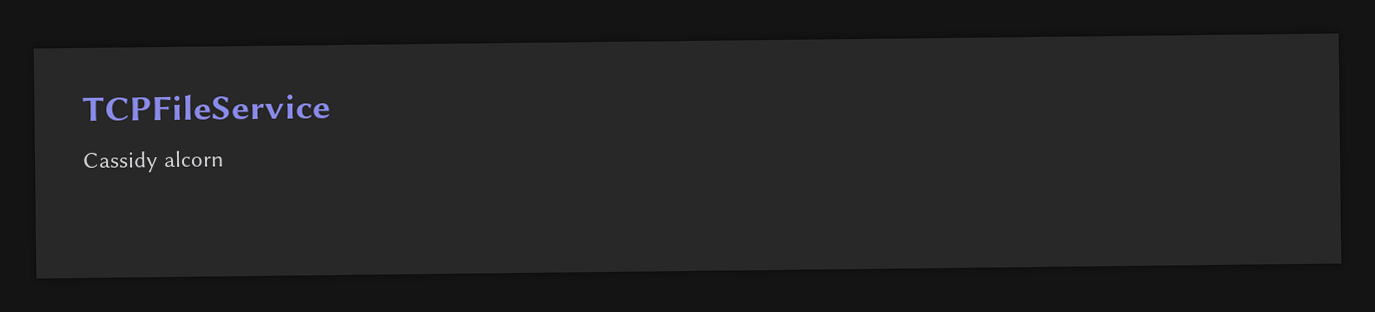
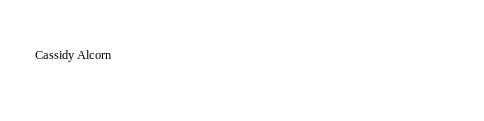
- TCPFileService
- Cassidy alcorn
+ Cassidy Alcorn

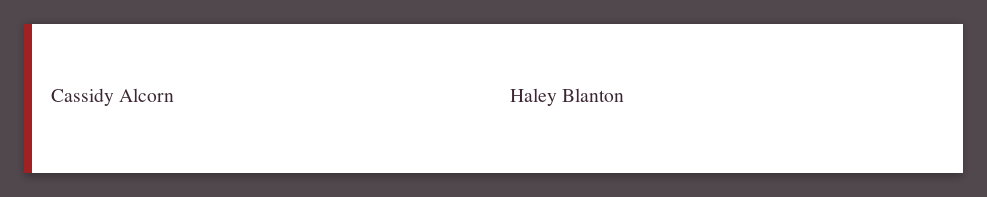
+ Haley Blanton

